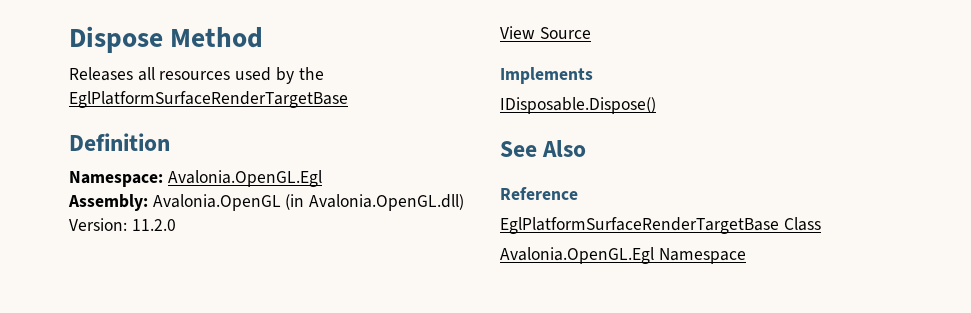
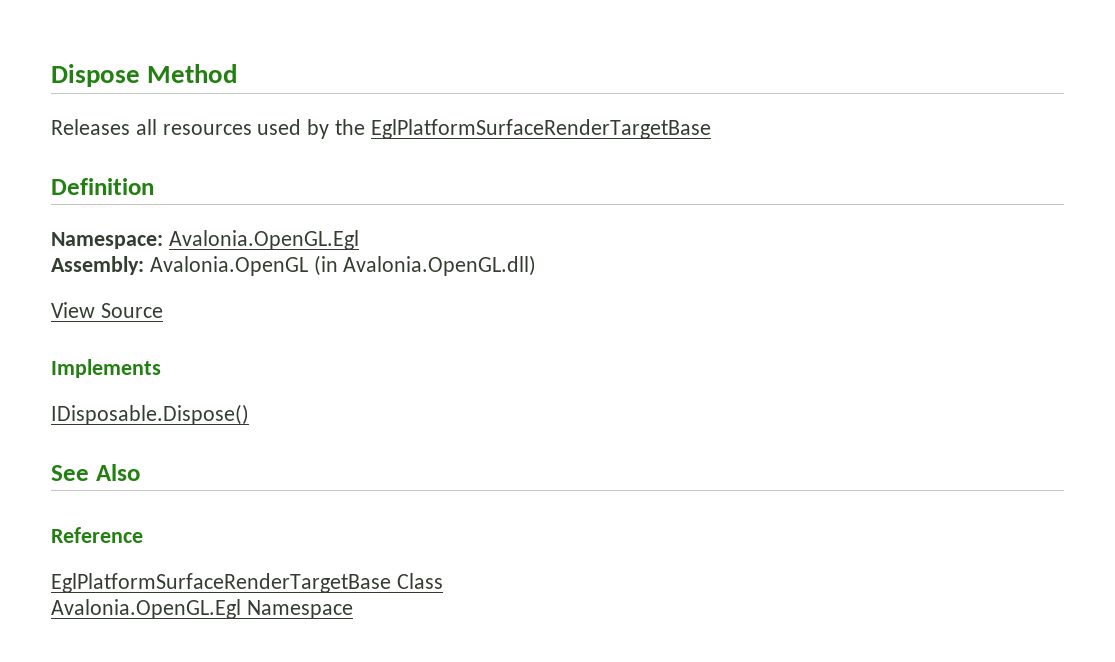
- Assembly: Avalonia.OpenGL (in Avalonia.OpenGL.dll) Version: 11.2.0
+ Assembly: Avalonia.OpenGL (in Avalonia.OpenGL.dll)

